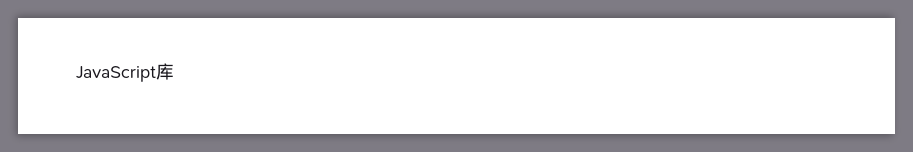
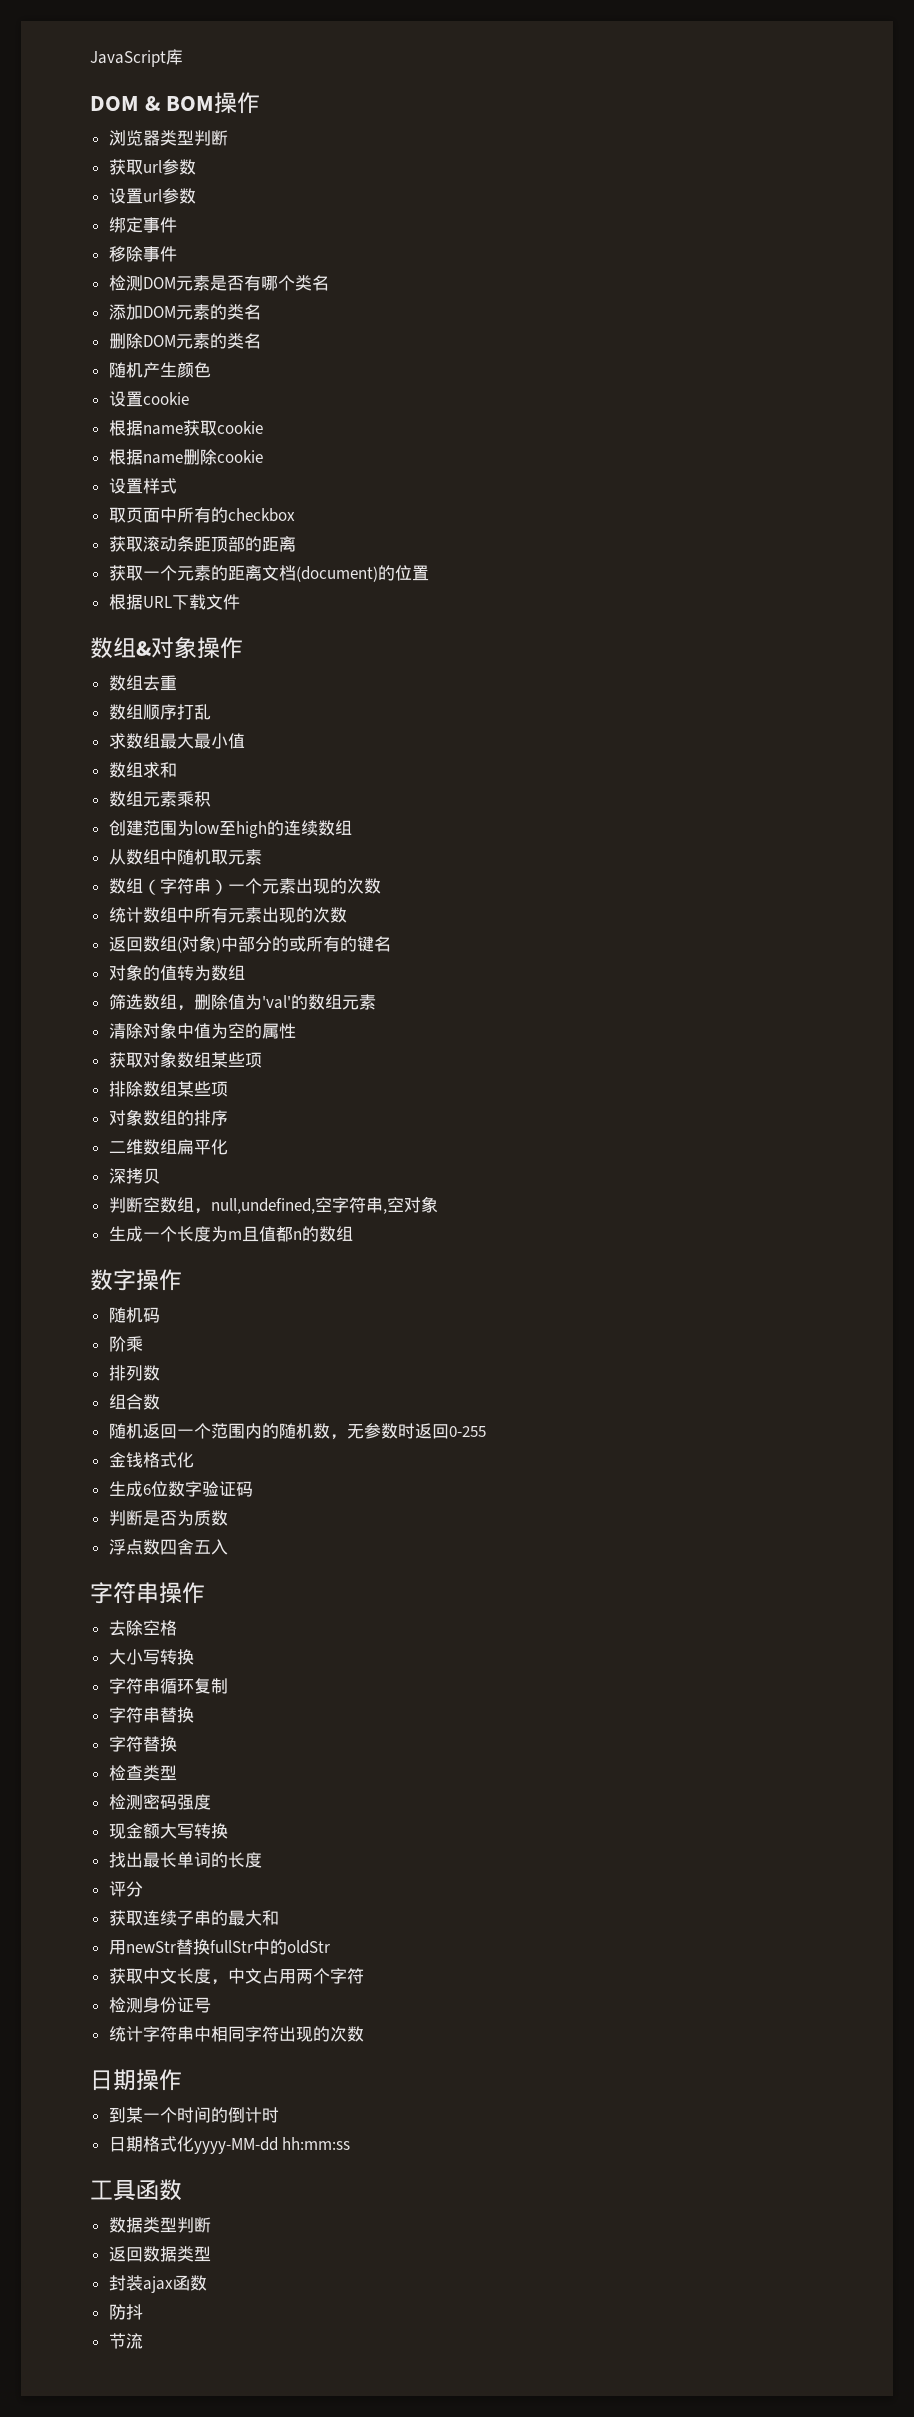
+ DOM & BOM操作
+ 浏览器类型判断
+ 获取url参数
+ 设置url参数
+ 绑定事件
+ 移除事件
+ 检测DOM元素是否有哪个类名
+ 添加DOM元素的类名
+ 删除DOM元素的类名
+ 随机产生颜色
+ 设置cookie
+ 根据name获取cookie
+ 根据name删除cookie
+ 设置样式
+ 取页面中所有的checkbox
+ 获取滚动条距顶部的距离
+ 获取一个元素的距离文档(document)的位置
+ 根据URL下载文件
+ 数组&对象操作
+ 数组去重
+ 数组顺序打乱
+ 求数组最大最小值
+ 数组求和
+ 数组元素乘积
+ 创建范围为low至high的连续数组
+ 从数组中随机取元素
+ 数组（字符串）一个元素出现的次数
+ 统计数组中所有元素出现的次数
+ 返回数组(对象)中部分的或所有的键名
+ 对象的值转为数组
+ 筛选数组，删除值为'val'的数组元素
+ 清除对象中值为空的属性
+ 获取对象数组某些项
+ 排除数组某些项
+ 对象数组的排序
+ 二维数组扁平化
+ 深拷贝
+ 判断空数组，null,undefined,空字符串,空对象
+ 生成一个长度为m且值都n的数组
+ 数字操作
+ 随机码
+ 阶乘
+ 排列数
+ 组合数
+ 随机返回一个范围内的随机数，无参数时返回0-255
+ 金钱格式化
+ 生成6位数字验证码
+ 判断是否为质数
+ 浮点数四舍五入
+ 字符串操作
+ 去除空格
+ 大小写转换
+ 字符串循环复制
+ 字符串替换
+ 字符替换
+ 检查类型
+ 检测密码强度
+ 现金额大写转换
+ 找出最长单词的长度
+ 评分
+ 获取连续子串的最大和
+ 用newStr替换fullStr中的oldStr
+ 获取中文长度，中文占用两个字符
+ 检测身份证号
+ 统计字符串中相同字符出现的次数
+ 日期操作
+ 到某一个时间的倒计时
+ 日期格式化yyyy-MM-dd hh:mm:ss
+ 工具函数
+ 数据类型判断
+ 返回数据类型
+ 封装ajax函数
+ 防抖
+ 节流

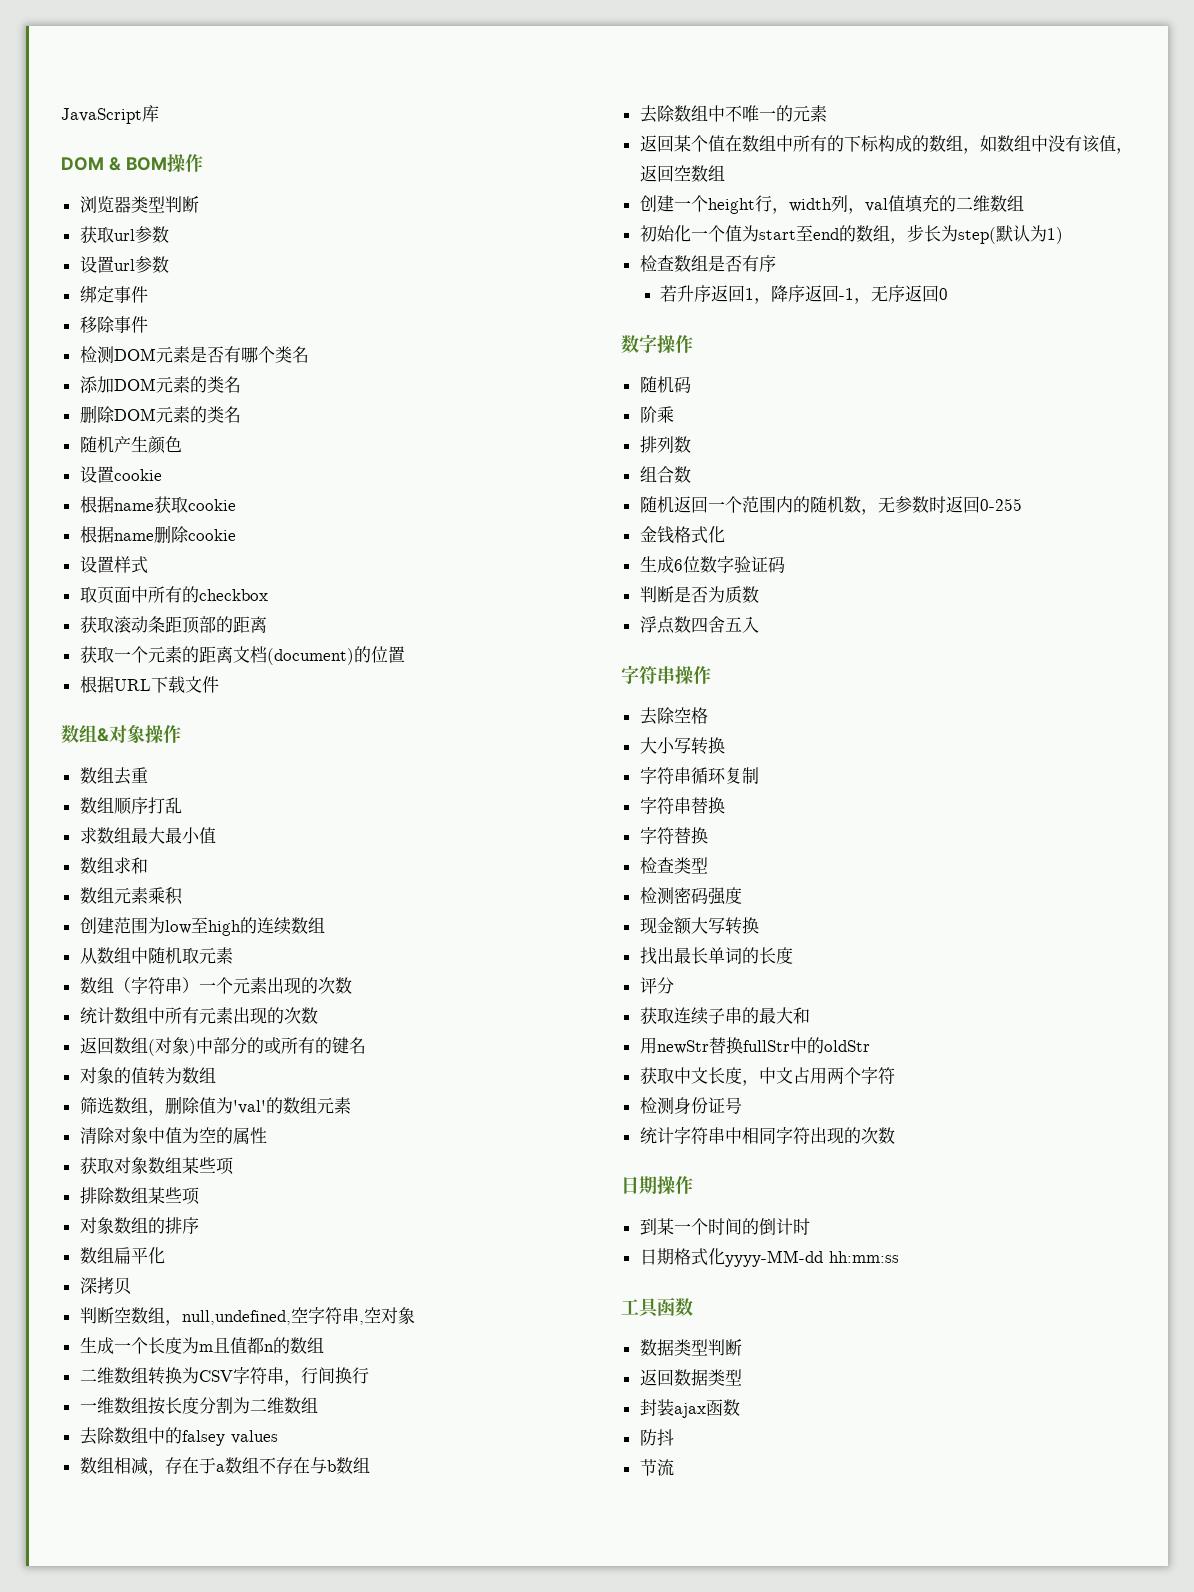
- 二维数组扁平化
+ 数组扁平化
+ 二维数组转换为CSV字符串，行间换行
+ 一维数组按长度分割为二维数组
+ 去除数组中的falsey values
+ 数组相减，存在于a数组不存在与b数组
+ 去除数组中不唯一的元素
+ 返回某个值在数组中所有的下标构成的数组，如数组中没有该值，返回空数组
+ 创建一个height行，width列，val值填充的二维数组
+ 初始化一个值为start至end的数组，步长为step(默认为1)
+ 检查数组是否有序
+ 若升序返回1，降序返回-1，无序返回0

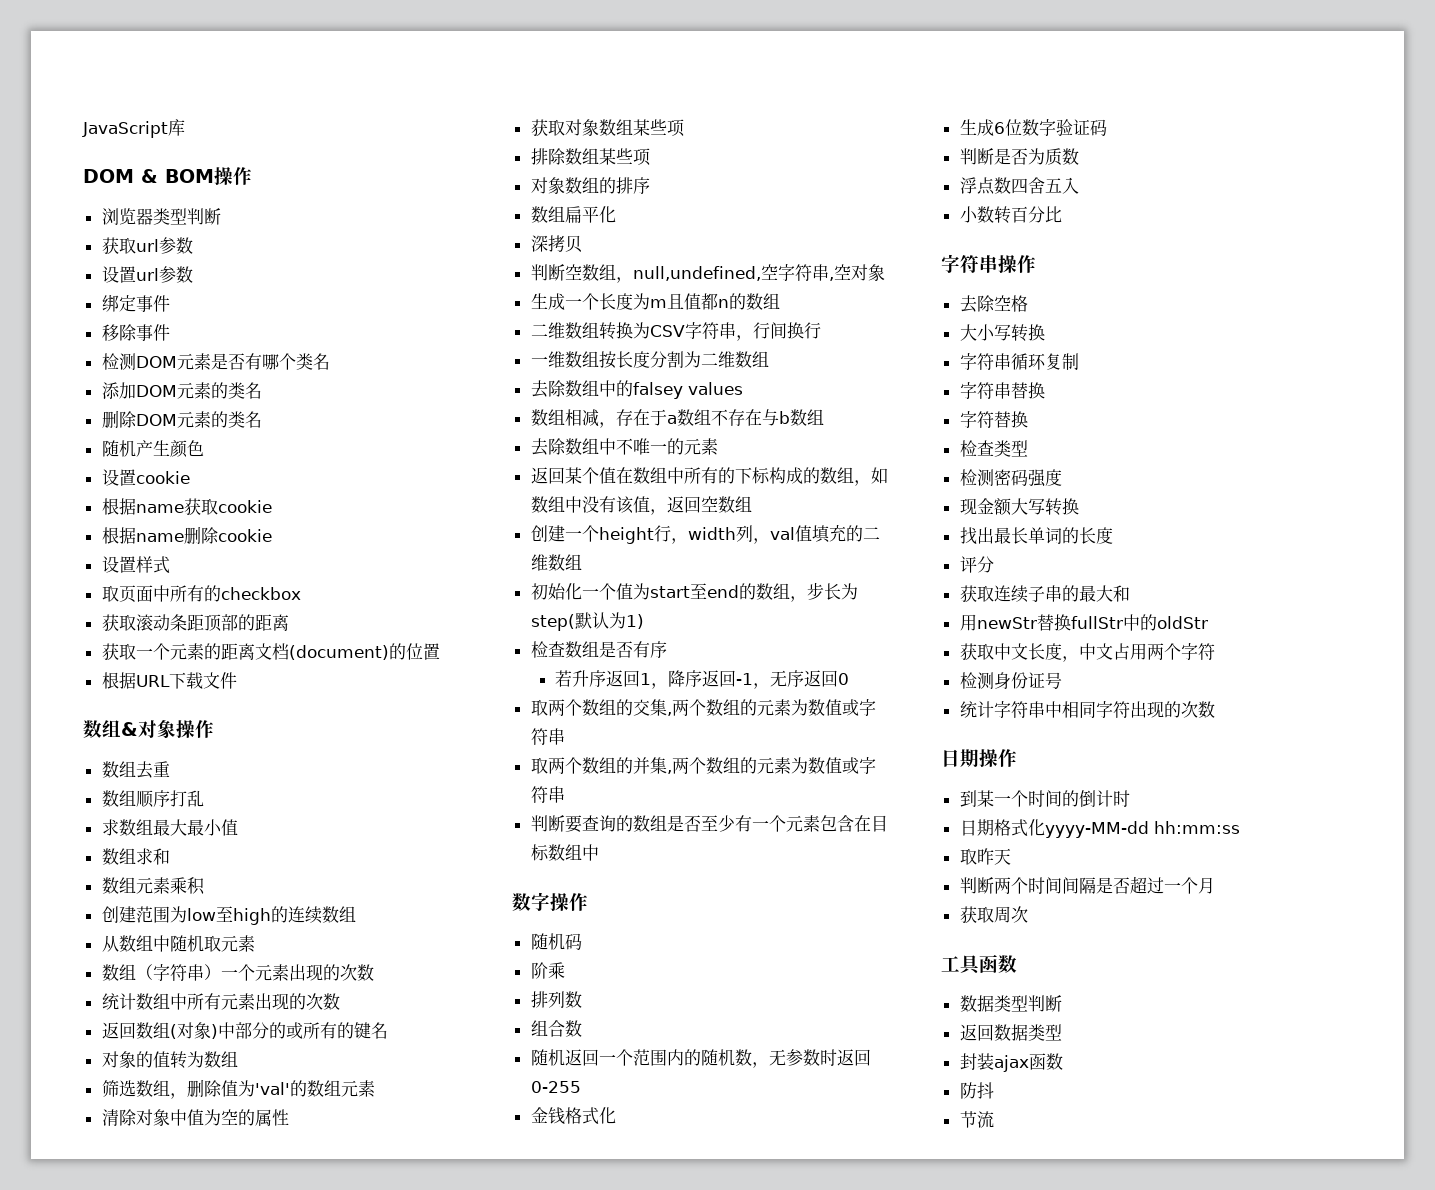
+ 取两个数组的交集,两个数组的元素为数值或字符串
+ 取两个数组的并集,两个数组的元素为数值或字符串
+ 判断要查询的数组是否至少有一个元素包含在目标数组中
+ 小数转百分比
+ 取昨天
+ 判断两个时间间隔是否超过一个月
+ 获取周次

